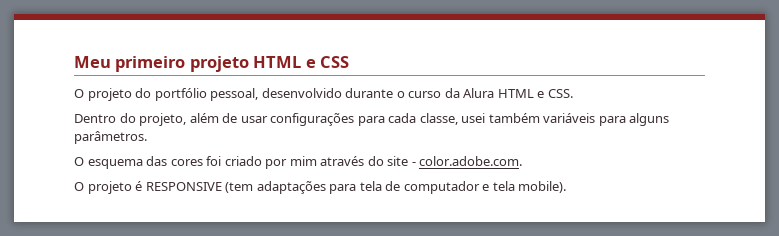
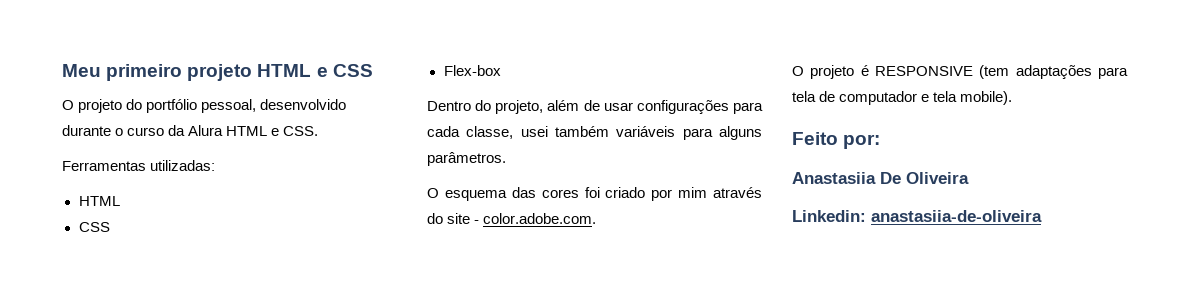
+ Ferramentas utilizadas:
+ HTML
+ CSS
+ Flex-box
+ Feito por:
+ Anastasiia De Oliveira
+ Linkedin: anastasiia-de-oliveira

